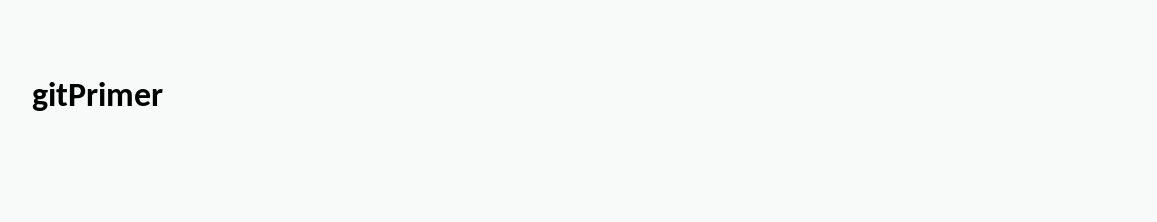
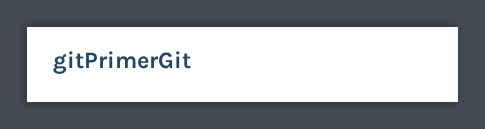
- gitPrimer
+ gitPrimerGit

